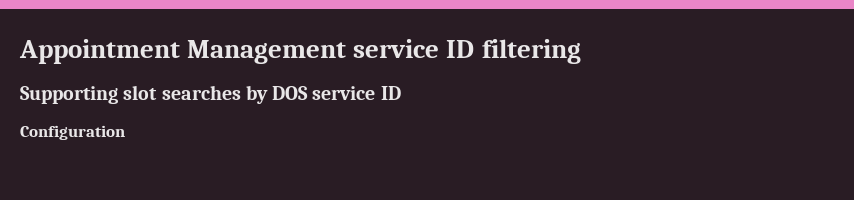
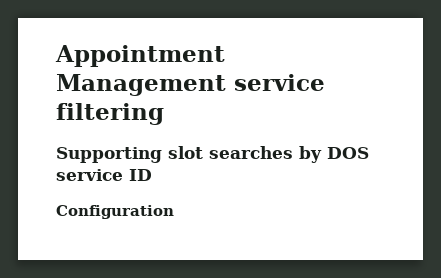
- Appointment Management service ID filtering
+ Appointment Management service filtering

